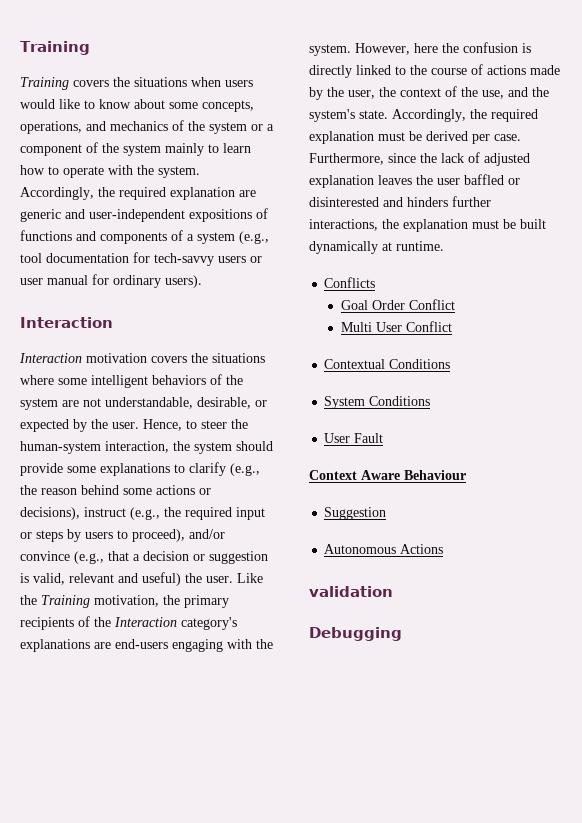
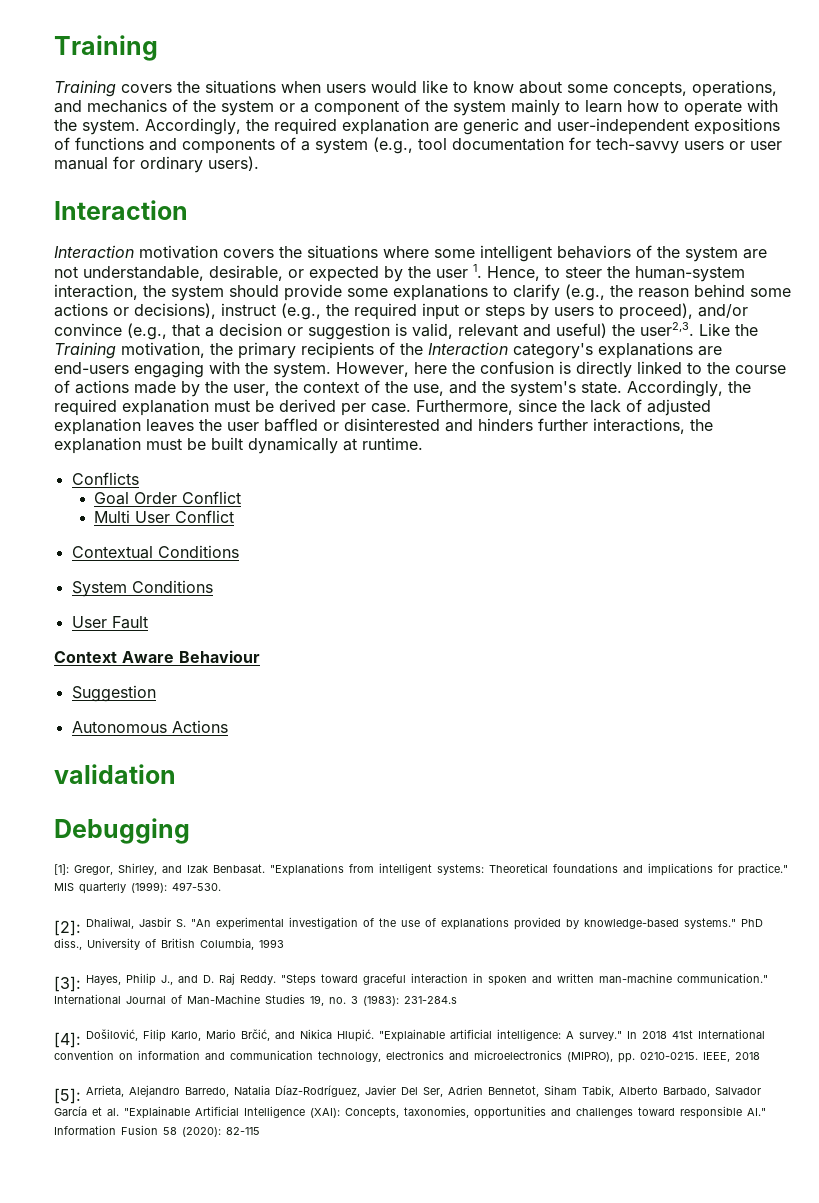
- Interaction motivation covers the situations where some intelligent behaviors of the system are not understandable, desirable, or expected by the user. Hence, to steer the human-system interaction, the system should provide some explanations to clarify (e.g., the reason behind some actions or decisions), instruct (e.g., the required input or steps by users to proceed), and/or convince (e.g., that a decision or suggestion is valid, relevant and useful) the user.
+ Interaction motivation covers the situations where some intelligent behaviors of the system are not understandable, desirable, or expected by the user 1. Hence, to steer the human-system interaction, the system should provide some explanations to clarify (e.g., the reason behind some actions or decisions), instruct (e.g., the required input or steps by users to proceed), and/or convince (e.g., that a decision or suggestion is valid, relevant and useful) the user2,3.
+ [1]: Gregor, Shirley, and Izak Benbasat. "Explanations from intelligent systems: Theoretical foundations and implications for practice." MIS quarterly (1999): 497-530.
+ [2]: Dhaliwal, Jasbir S. "An experimental investigation of the use of explanations provided by knowledge-based systems." PhD diss., University of British Columbia, 1993
+ [3]: Hayes, Philip J., and D. Raj Reddy. "Steps toward graceful interaction in spoken and written man-machine communication." International Journal of Man-Machine Studies 19, no. 3 (1983): 231-284.s
+ [4]: Došilović, Filip Karlo, Mario Brčić, and Nikica Hlupić. "Explainable artificial intelligence: A survey." In 2018 41st International convention on information and communication technology, electronics and microelectronics (MIPRO), pp. 0210-0215. IEEE, 2018
+ [5]: Arrieta, Alejandro Barredo, Natalia Díaz-Rodríguez, Javier Del Ser, Adrien Bennetot, Siham Tabik, Alberto Barbado, Salvador García et al. "Explainable Artificial Intelligence (XAI): Concepts, taxonomies, opportunities and challenges toward responsible AI." Information Fusion 58 (2020): 82-115

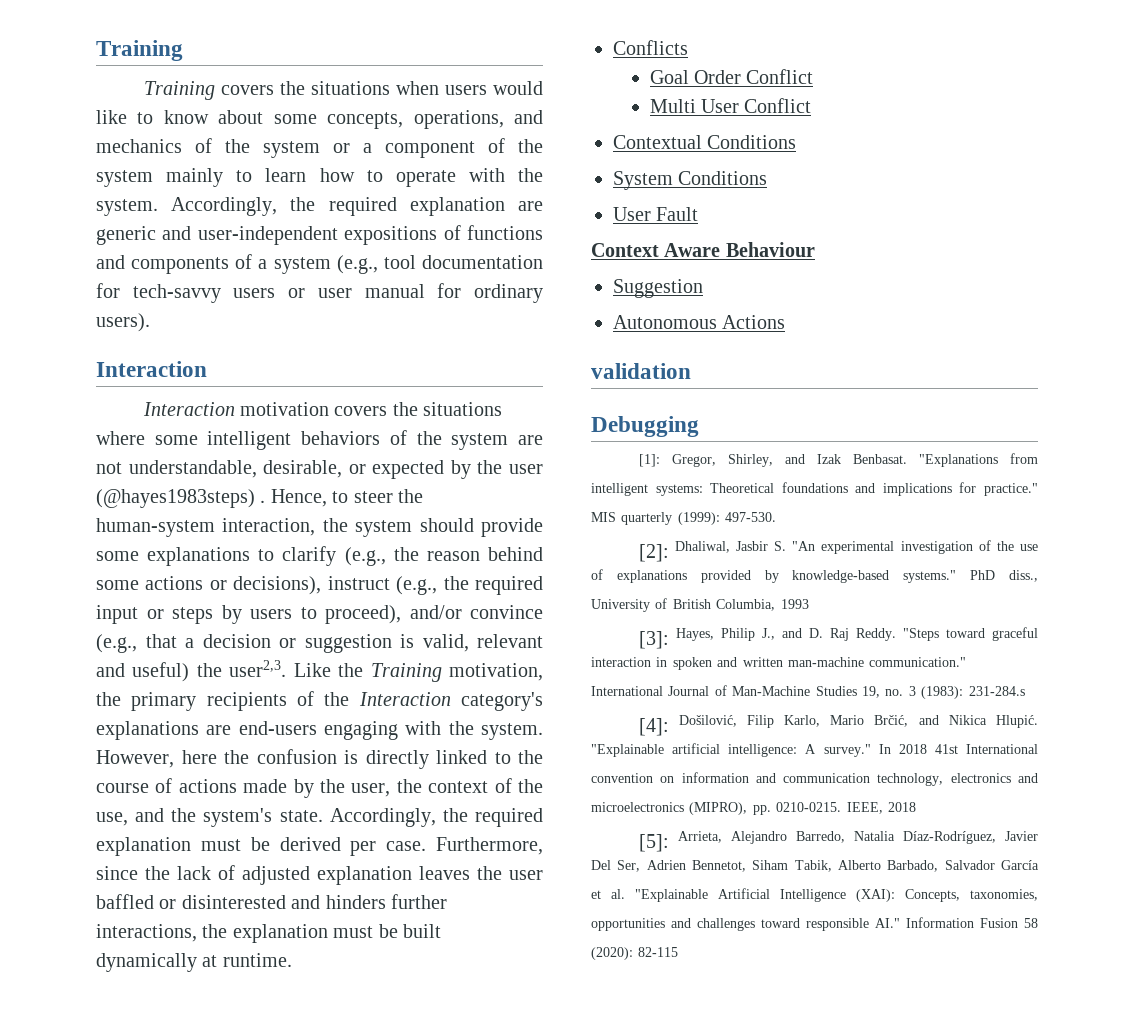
- Interaction motivation covers the situations where some intelligent behaviors of the system are not understandable, desirable, or expected by the user 1. Hence, to steer the human-system interaction, the system should provide some explanations to clarify (e.g., the reason behind some actions or decisions), instruct (e.g., the required input or steps by users to proceed), and/or convince (e.g., that a decision or suggestion is valid, relevant and useful) the user2,3.
+ Interaction motivation covers the situations where some intelligent behaviors of the system are not understandable, desirable, or expected by the user (@hayes1983steps) . Hence, to steer the human-system interaction, the system should provide some explanations to clarify (e.g., the reason behind some actions or decisions), instruct (e.g., the required input or steps by users to proceed), and/or convince (e.g., that a decision or suggestion is valid, relevant and useful) the user2,3.

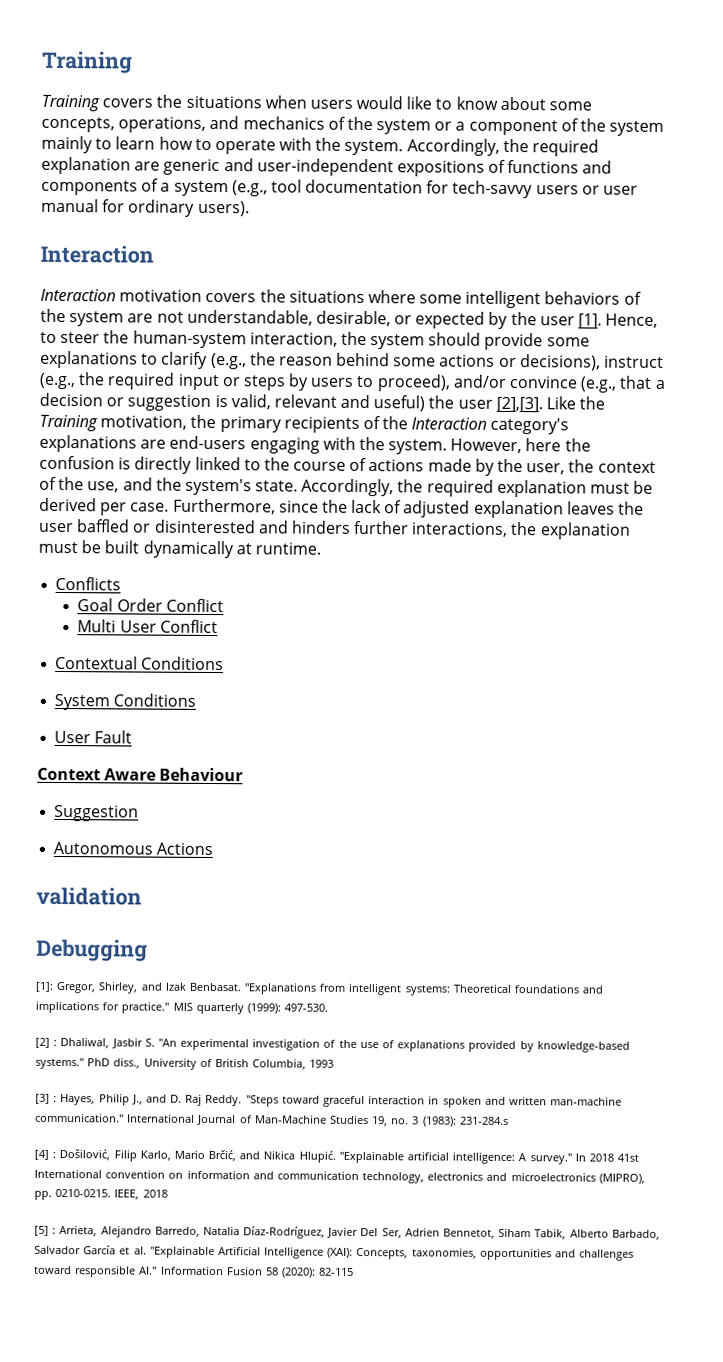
- Interaction motivation covers the situations where some intelligent behaviors of the system are not understandable, desirable, or expected by the user (@hayes1983steps) .
+ Interaction motivation covers the situations where some intelligent behaviors of the system are not understandable, desirable, or expected by the user [1].
- Hence, to steer the human-system interaction, the system should provide some explanations to clarify (e.g., the reason behind some actions or decisions), instruct (e.g., the required input or steps by users to proceed), and/or convince (e.g., that a decision or suggestion is valid, relevant and useful) the user2,3.
+ Hence, to steer the human-system interaction, the system should provide some explanations to clarify (e.g., the reason behind some actions or decisions), instruct (e.g., the required input or steps by users to proceed), and/or convince (e.g., that a decision or suggestion is valid, relevant and useful) the user [2],[3].
- [2]: Dhaliwal, Jasbir S. "An experimental investigation of the use of explanations provided by knowledge-based systems."
+ [2] : Dhaliwal, Jasbir S. "An experimental investigation of the use of explanations provided by knowledge-based systems."
- [3]: Hayes, Philip J., and D. Raj Reddy.
+ [3] : Hayes, Philip J., and D. Raj Reddy.
- [4]: Došilović, Filip Karlo, Mario Brčić, and Nikica Hlupić.
+ [4] : Došilović, Filip Karlo, Mario Brčić, and Nikica Hlupić.
- [5]: Arrieta, Alejandro Barredo, Natalia Díaz-Rodríguez, Javier Del Ser, Adrien Bennetot, Siham Tabik, Alberto Barbado, Salvador García et al. "Explainable Artificial Intelligence (XAI): Concepts, taxonomies, opportunities and challenges toward responsible AI." Information Fusion 58 (2020): 82-115
+ [5] : Arrieta, Alejandro Barredo, Natalia Díaz-Rodríguez, Javier Del Ser, Adrien Bennetot, Siham Tabik, Alberto Barbado, Salvador García et al. "Explainable Artificial Intelligence (XAI): Concepts, taxonomies, opportunities and challenges toward responsible AI." Information Fusion 58 (2020): 82-115

